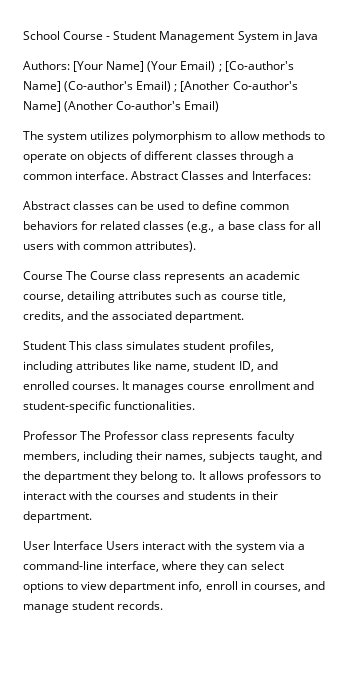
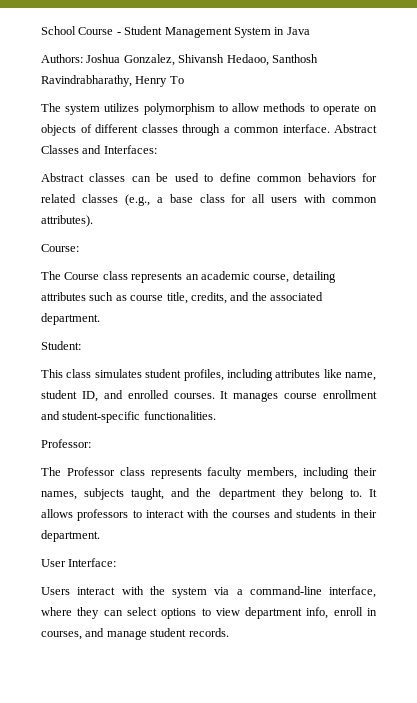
- Authors: [Your Name] (Your Email) ; [Co-author's Name] (Co-author's Email) ; [Another Co-author's Name] (Another Co-author's Email)
+ Authors: Joshua Gonzalez, Shivansh Hedaoo, Santhosh Ravindrabharathy, Henry To
- Course The Course class represents an academic course, detailing attributes such as course title, credits, and the associated department.
+ Course:
+ The Course class represents an academic course, detailing attributes such as course title, credits, and the associated department.
- Student This class simulates student profiles, including attributes like name, student ID, and enrolled courses.
+ Student:
+ This class simulates student profiles, including attributes like name, student ID, and enrolled courses.
- Professor The Professor class represents faculty members, including their names, subjects taught, and the department they belong to.
+ Professor:
+ The Professor class represents faculty members, including their names, subjects taught, and the department they belong to.
- User Interface Users interact with the system via a command-line interface, where they can select options to view department info, enroll in courses, and manage student records.
+ User Interface:
+ Users interact with the system via a command-line interface, where they can select options to view department info, enroll in courses, and manage student records.

